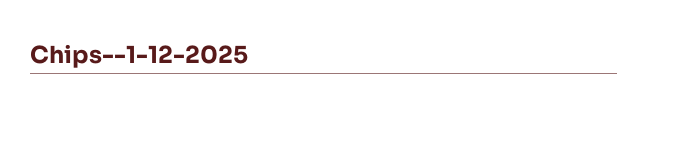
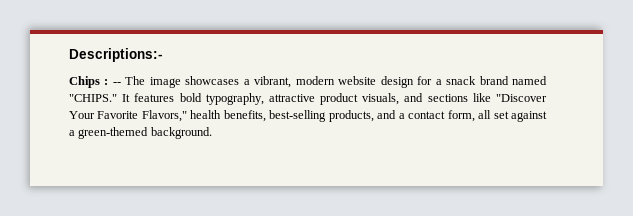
- Chips--1-12-2025
+ Descriptions:-
+ Chips : -- The image showcases a vibrant, modern website design for a snack brand named "CHIPS." It features bold typography, attractive product visuals, and sections like "Discover Your Favorite Flavors," health benefits, best-selling products, and a contact form, all set against a green-themed background.

